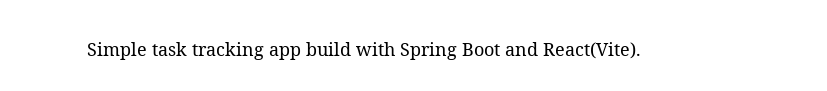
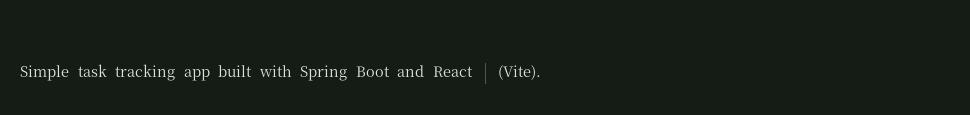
- Simple task tracking app build with Spring Boot and React(Vite).
+ Simple task tracking app built with Spring Boot and React (Vite).

